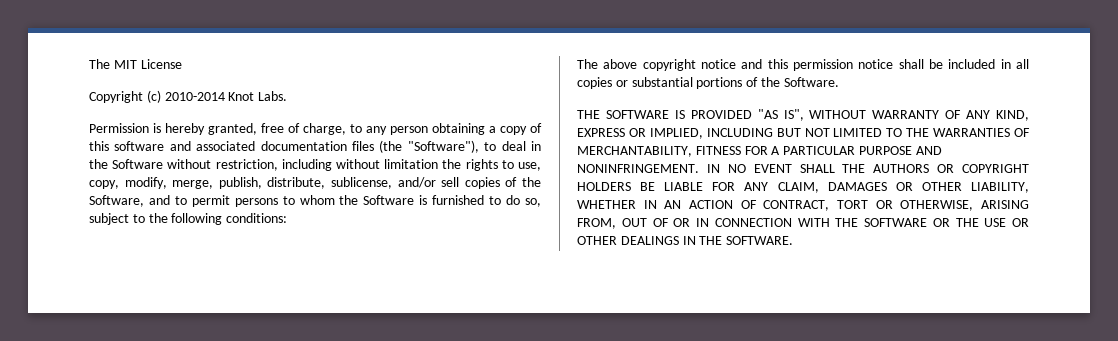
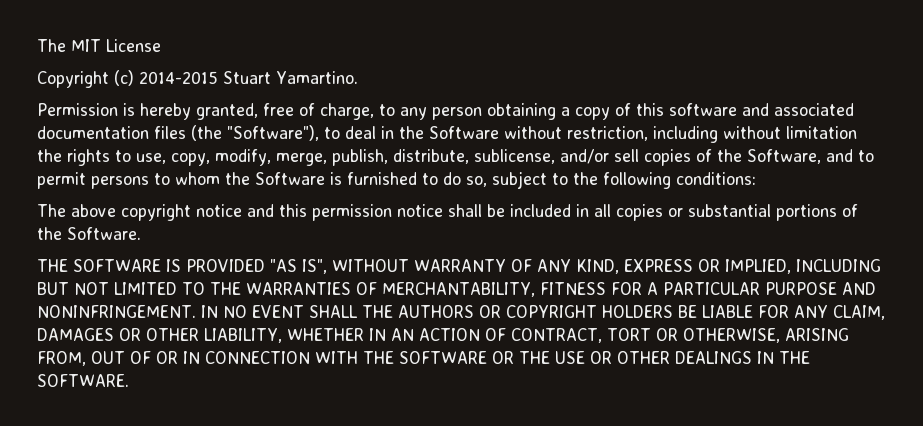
- Copyright (c) 2010-2014 Knot Labs.
+ Copyright (c) 2014-2015 Stuart Yamartino.

